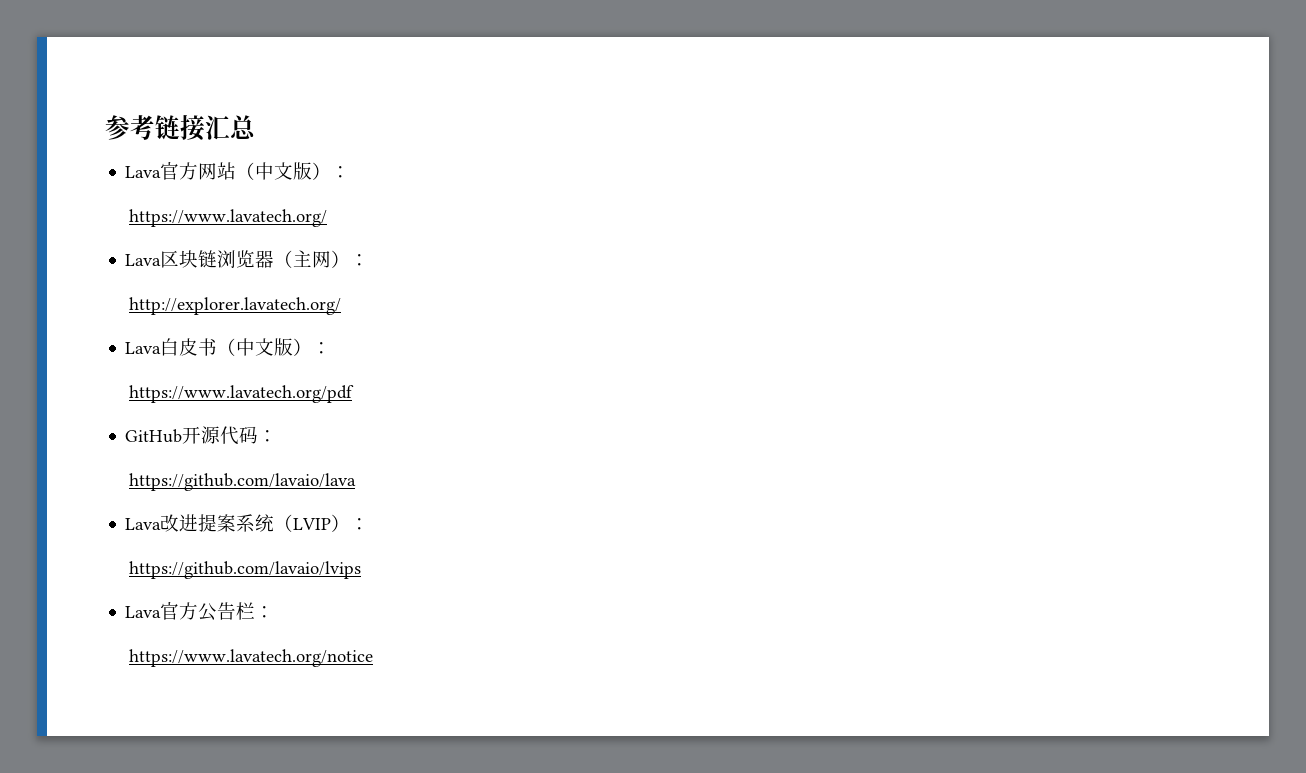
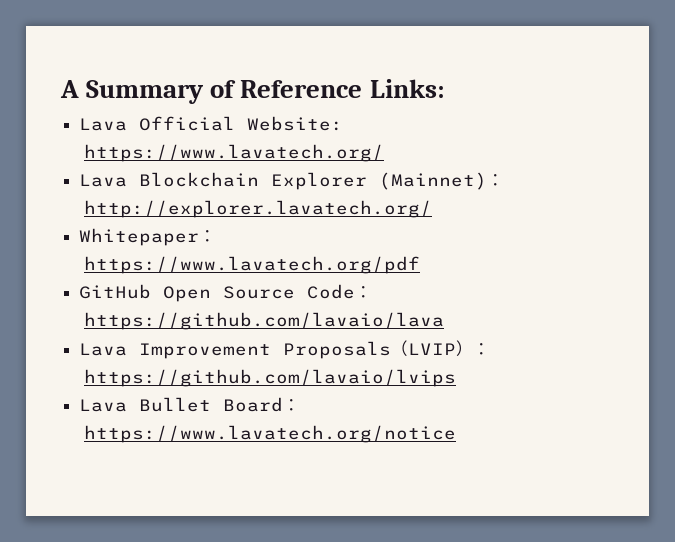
- 参考链接汇总
- Lava官方网站（中文版）：
+ A Summary of Reference Links:
+ Lava Official Website:
  https://www.lavatech.org/
- Lava区块链浏览器（主网）：
+ Lava Blockchain Explorer (Mainnet)：
  http://explorer.lavatech.org/
- Lava白皮书（中文版）：
+ Whitepaper：
- GitHub开源代码：
+ GitHub Open Source Code：
- Lava改进提案系统（LVIP）：
+ Lava Improvement Proposals（LVIP）：
- Lava官方公告栏：
+ Lava Bullet Board：

